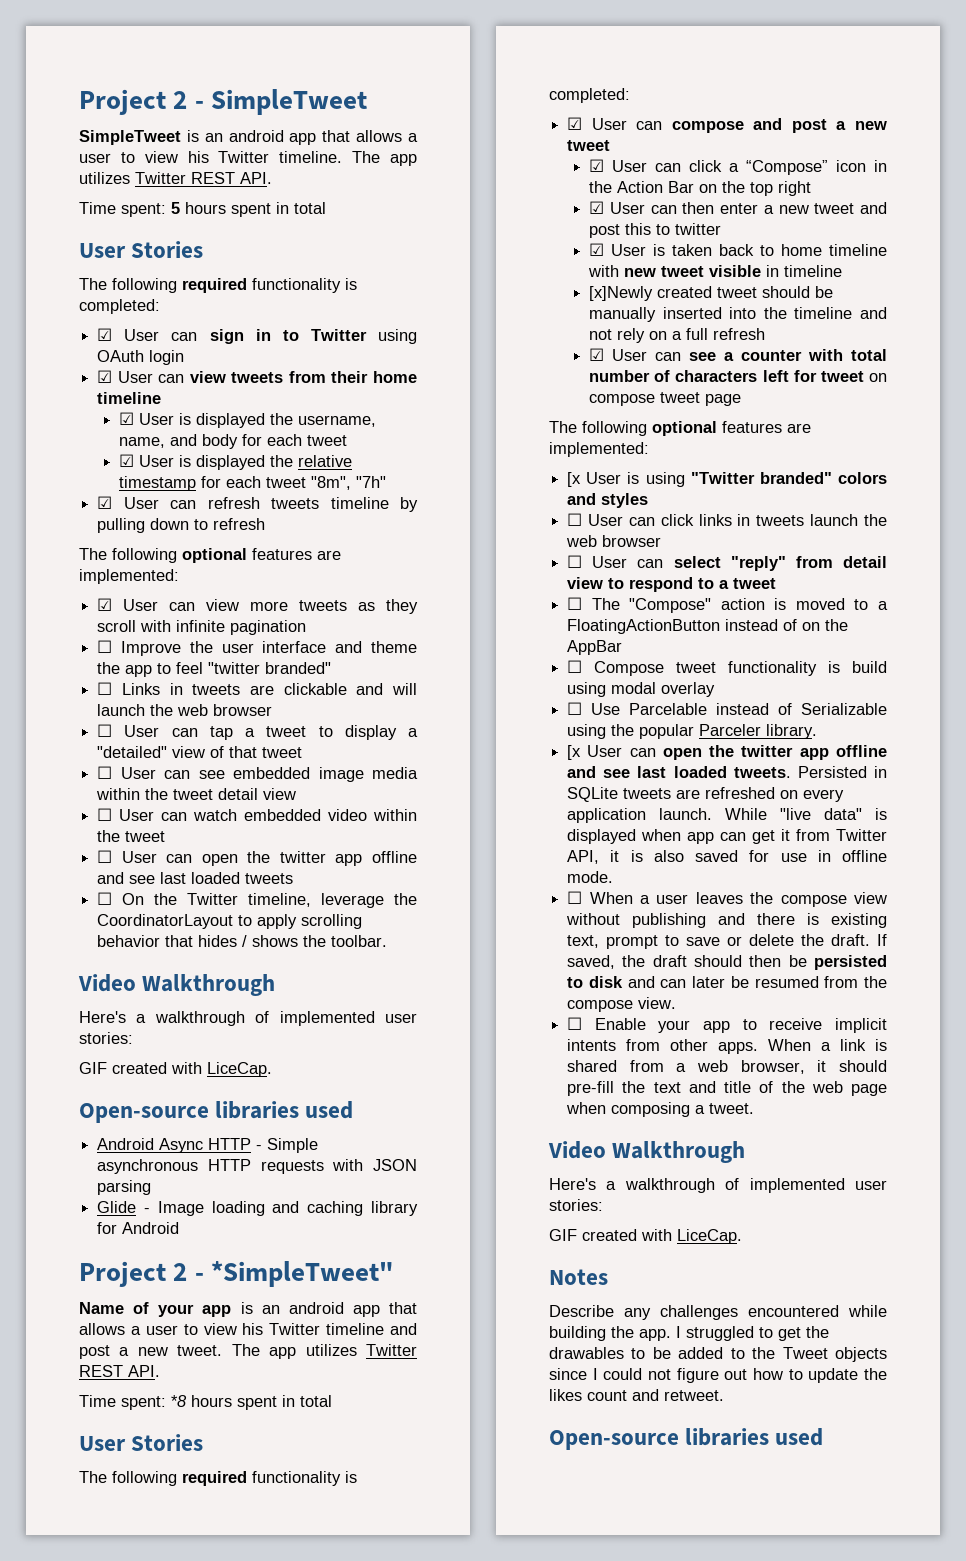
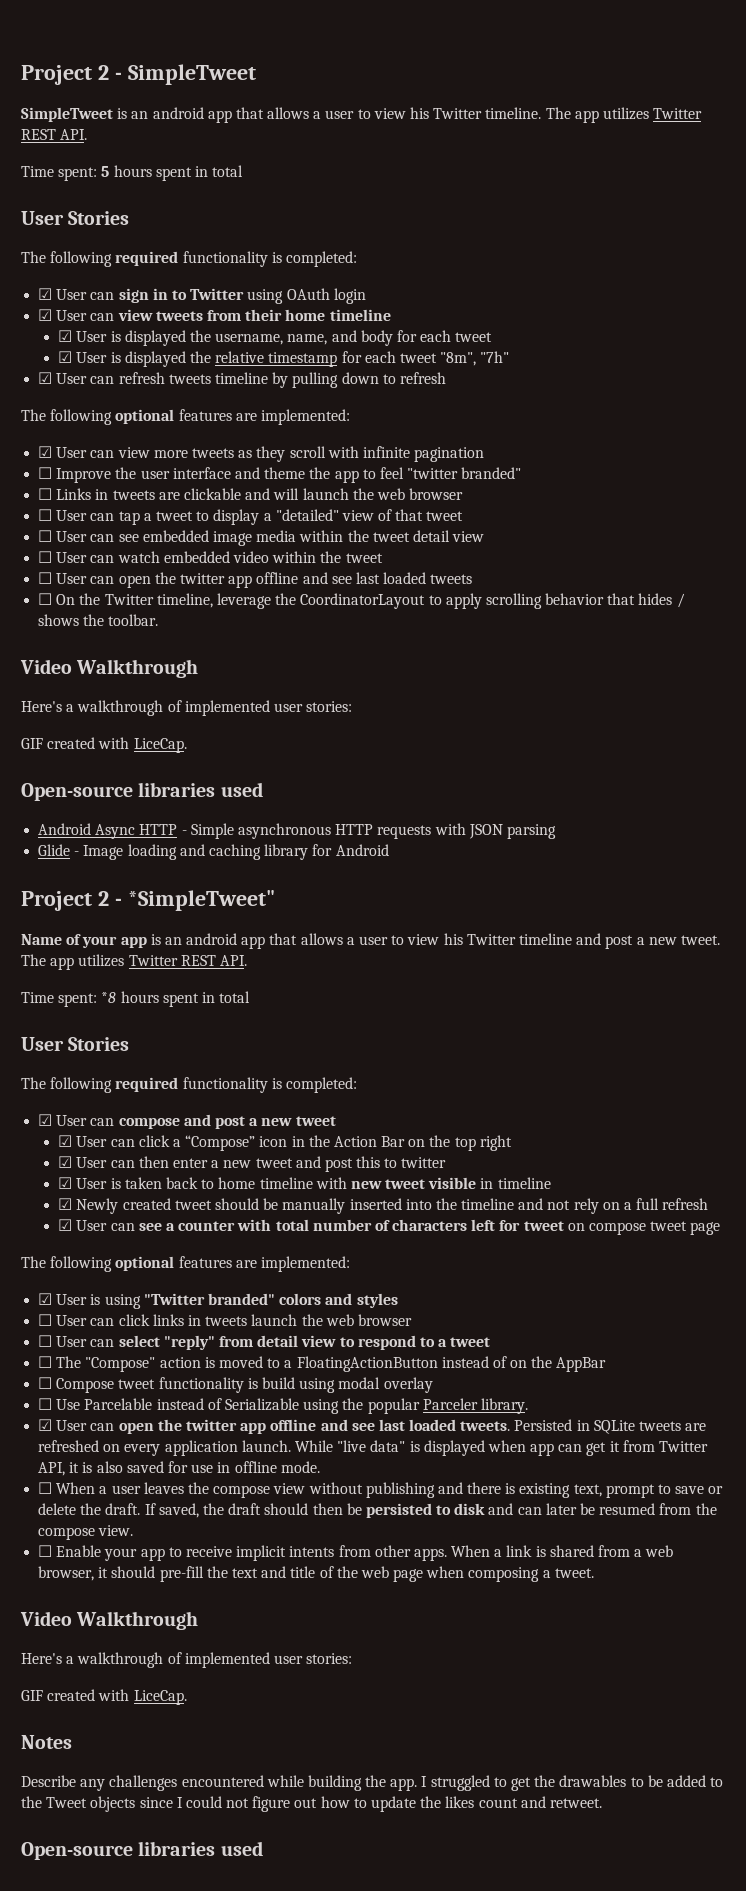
- [x]Newly created tweet should be manually inserted into the timeline and not rely on a full refresh
+ ☑ Newly created tweet should be manually inserted into the timeline and not rely on a full refresh
- [x User is using "Twitter branded" colors and styles
+ ☑ User is using "Twitter branded" colors and styles
- [x User can open the twitter app offline and see last loaded tweets.
+ ☑ User can open the twitter app offline and see last loaded tweets.

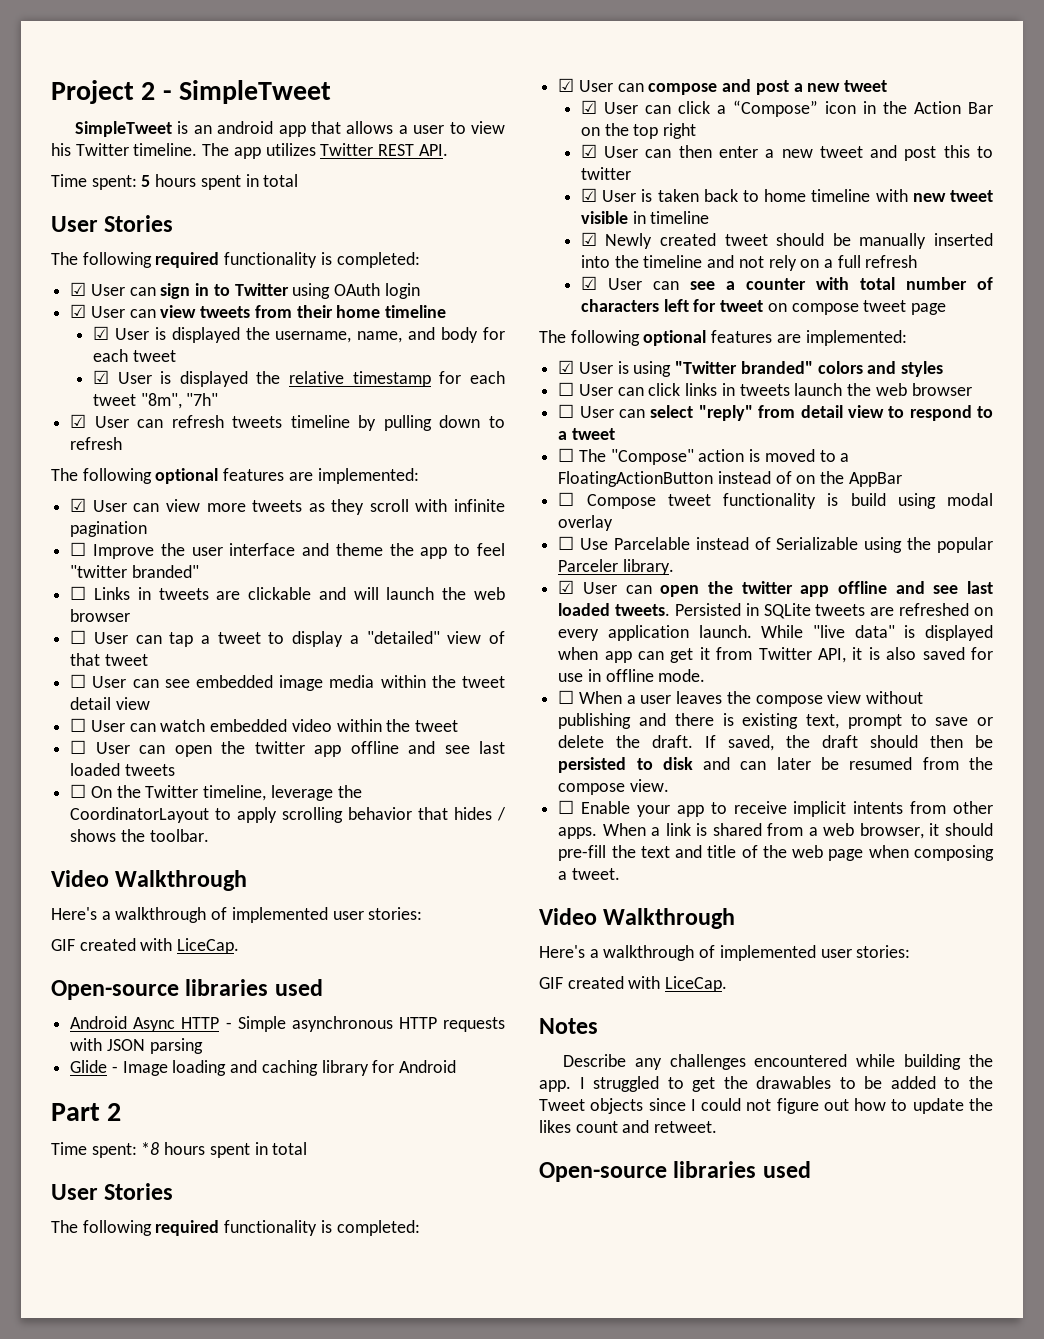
- Project 2 - *SimpleTweet"
- Name of your app is an android app that allows a user to view his Twitter timeline and post a new tweet. The app utilizes Twitter REST API.
+ Part 2

